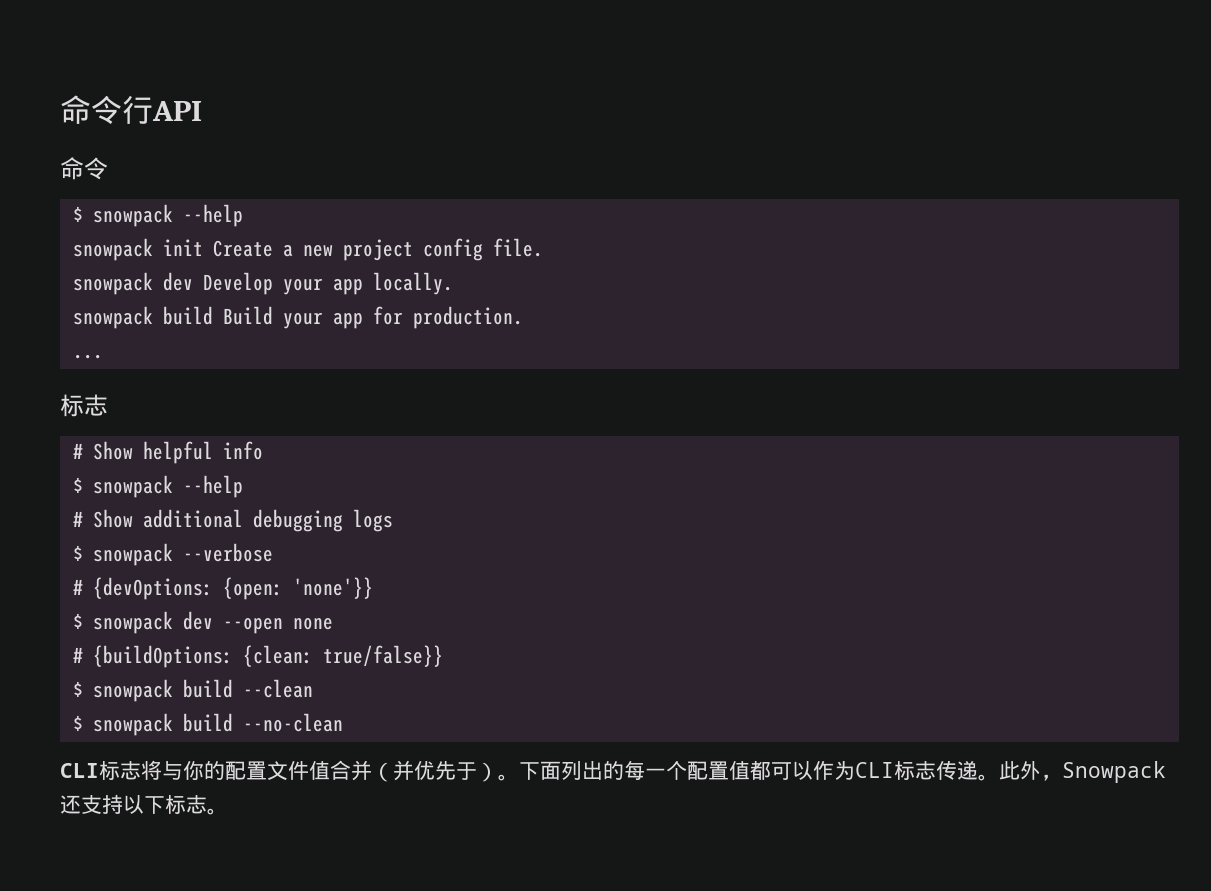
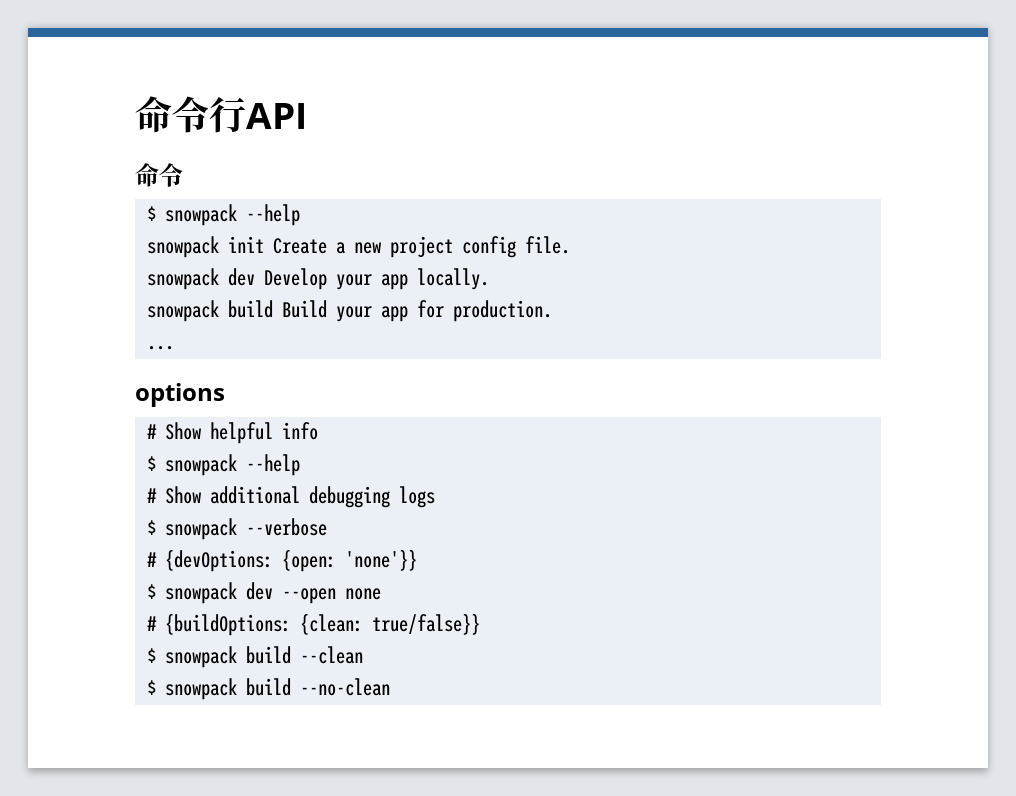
  ...
- 标志
+ options
- CLI标志将与你的配置文件值合并（并优先于）。下面列出的每一个配置值都可以作为CLI标志传递。此外，Snowpack还支持以下标志。

